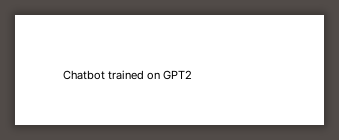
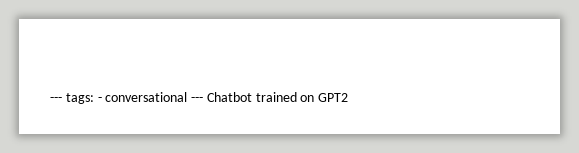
- Chatbot trained on GPT2
+ --- tags: - conversational --- Chatbot trained on GPT2

